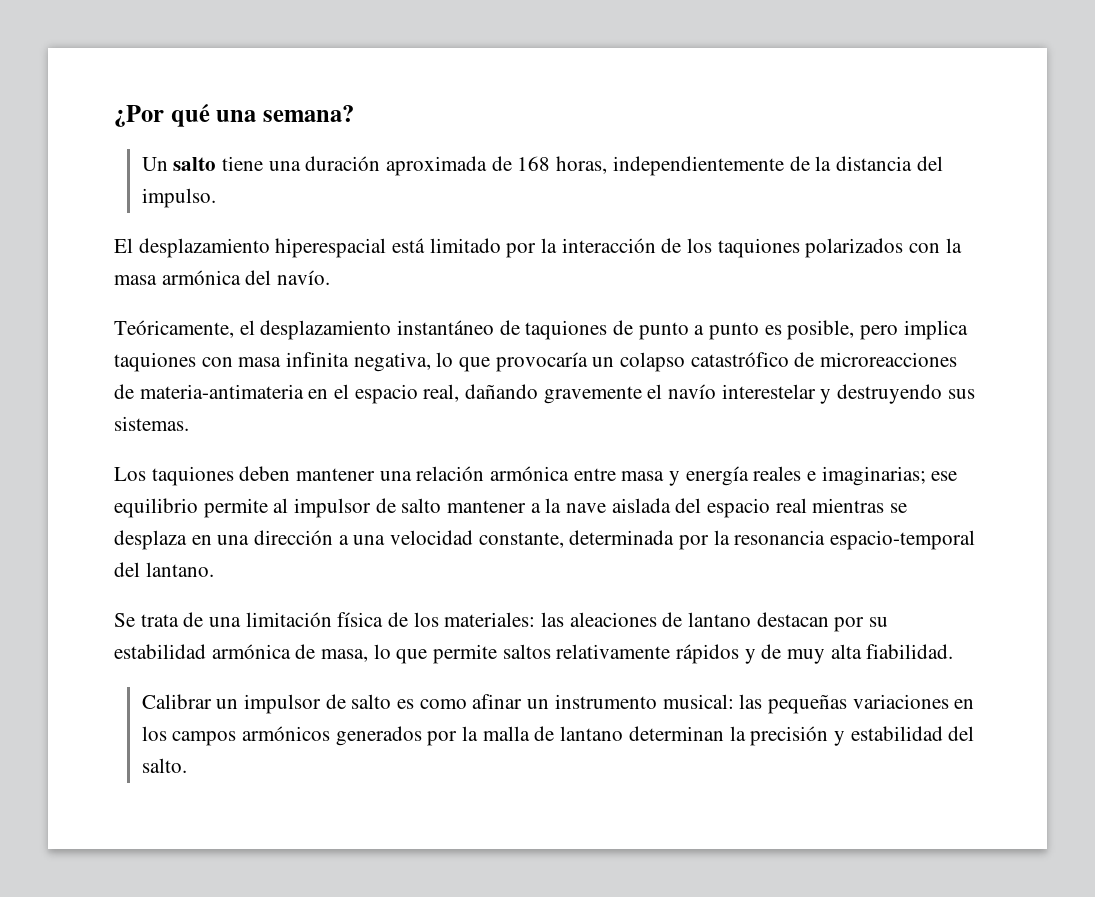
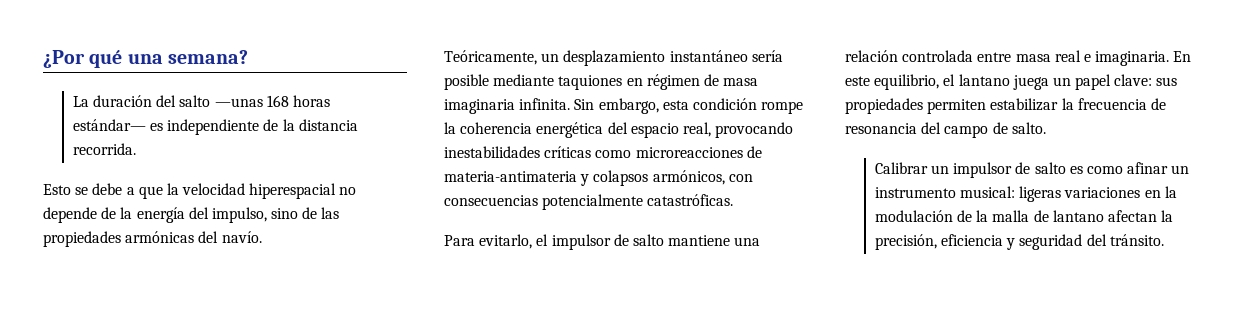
- Un salto tiene una duración aproximada de 168 horas, independientemente de la distancia del impulso.
- El desplazamiento hiperespacial está limitado por la interacción de los taquiones polarizados con la masa armónica del navío.
+ La duración del salto —unas 168 horas estándar— es independiente de la distancia recorrida.
+ Esto se debe a que la velocidad hiperespacial no depende de la energía del impulso, sino de las propiedades armónicas del navío.
- Teóricamente, el desplazamiento instantáneo de taquiones de punto a punto es posible, pero implica taquiones con masa infinita negativa, lo que provocaría un colapso catastrófico de microreacciones de materia-antimateria en el espacio real, dañando gravemente el navío interestelar y destruyendo sus sistemas.
- Los taquiones deben mantener una relación armónica entre masa y energía reales e imaginarias; ese equilibrio permite al impulsor de salto mantener a la nave aislada del espacio real mientras se desplaza en una dirección a una velocidad constante, determinada por la resonancia espacio-temporal del lantano.
- Se trata de una limitación física de los materiales: las aleaciones de lantano destacan por su estabilidad armónica de masa, lo que permite saltos relativamente rápidos y de muy alta fiabilidad.
+ Teóricamente, un desplazamiento instantáneo sería posible mediante taquiones en régimen de masa imaginaria infinita. Sin embargo, esta condición rompe la coherencia energética del espacio real, provocando inestabilidades críticas como microreacciones de materia-antimateria y colapsos armónicos, con consecuencias potencialmente catastróficas.
+ Para evitarlo, el impulsor de salto mantiene una relación controlada entre masa real e imaginaria. En este equilibrio, el lantano juega un papel clave: sus propiedades permiten estabilizar la frecuencia de resonancia del campo de salto.
- Calibrar un impulsor de salto es como afinar un instrumento musical: las pequeñas variaciones en los campos armónicos generados por la malla de lantano determinan la precisión y estabilidad del salto.
+ Calibrar un impulsor de salto es como afinar un instrumento musical: ligeras variaciones en la modulación de la malla de lantano afectan la precisión, eficiencia y seguridad del tránsito.

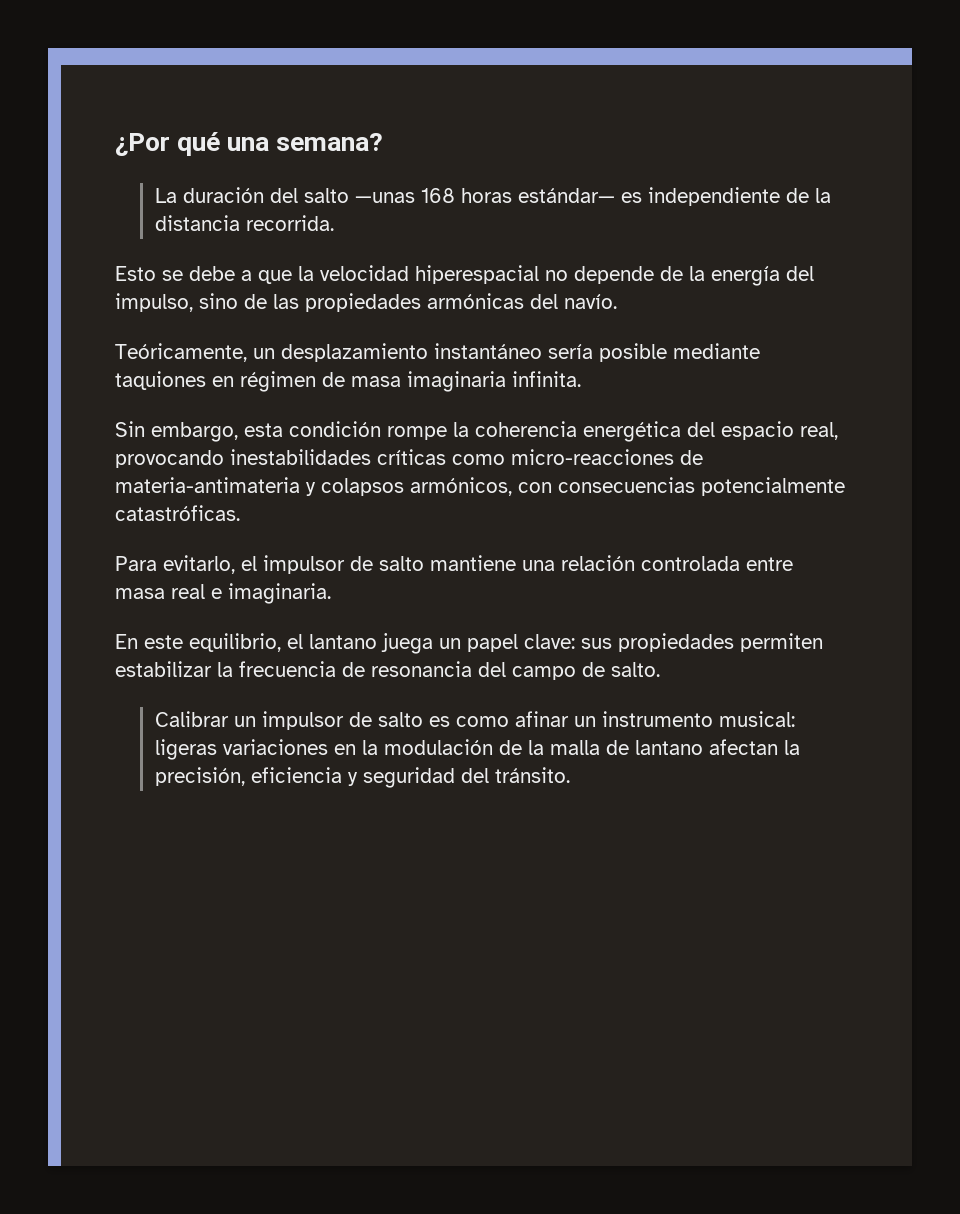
- Teóricamente, un desplazamiento instantáneo sería posible mediante taquiones en régimen de masa imaginaria infinita. Sin embargo, esta condición rompe la coherencia energética del espacio real, provocando inestabilidades críticas como microreacciones de materia-antimateria y colapsos armónicos, con consecuencias potencialmente catastróficas.
+ Teóricamente, un desplazamiento instantáneo sería posible mediante taquiones en régimen de masa imaginaria infinita.
+ Sin embargo, esta condición rompe la coherencia energética del espacio real, provocando inestabilidades críticas como micro-reacciones de materia-antimateria y colapsos armónicos, con consecuencias potencialmente catastróficas.
- Para evitarlo, el impulsor de salto mantiene una relación controlada entre masa real e imaginaria. En este equilibrio, el lantano juega un papel clave: sus propiedades permiten estabilizar la frecuencia de resonancia del campo de salto.
+ Para evitarlo, el impulsor de salto mantiene una relación controlada entre masa real e imaginaria.
+ En este equilibrio, el lantano juega un papel clave: sus propiedades permiten estabilizar la frecuencia de resonancia del campo de salto.

